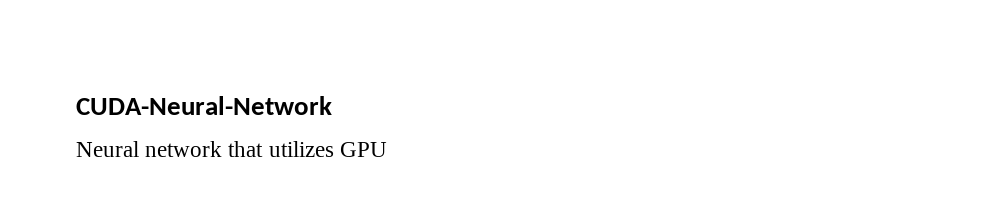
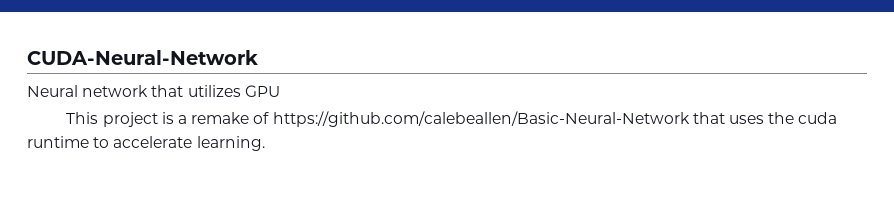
+ This project is a remake of https://github.com/calebeallen/Basic-Neural-Network that uses the cuda runtime to accelerate learning.

